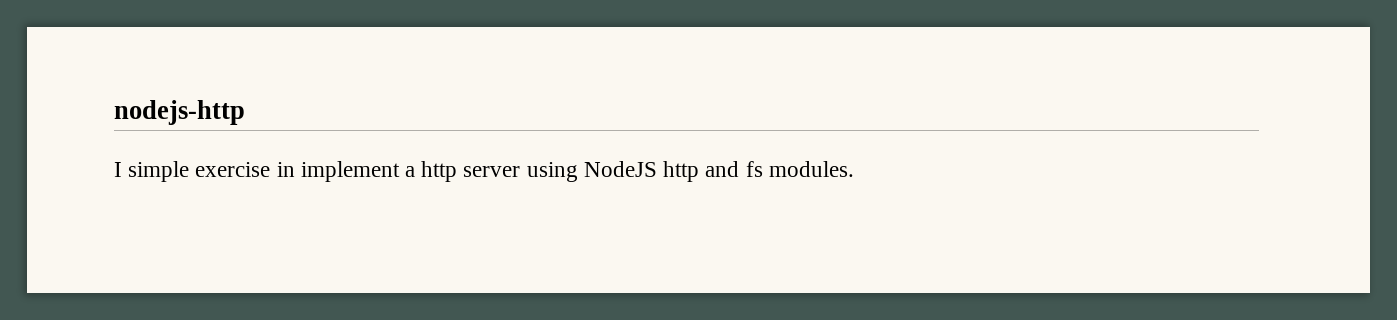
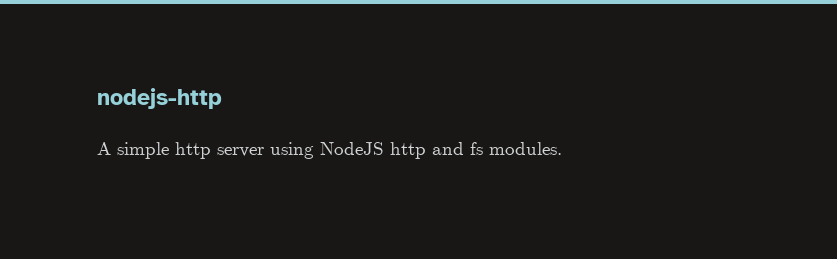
- I simple exercise in implement a http server using NodeJS http and fs modules.
+ A simple http server using NodeJS http and fs modules.

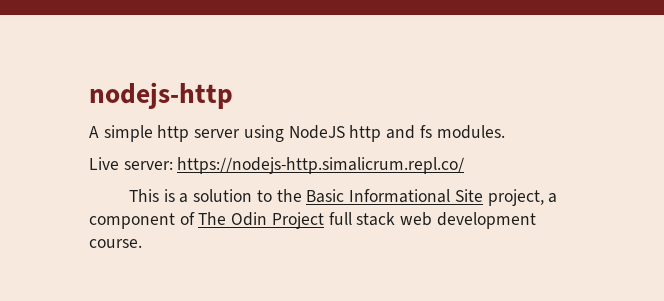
+ Live server: https://nodejs-http.simalicrum.repl.co/
+ This is a solution to the Basic Informational Site project, a component of The Odin Project full stack web development course.

